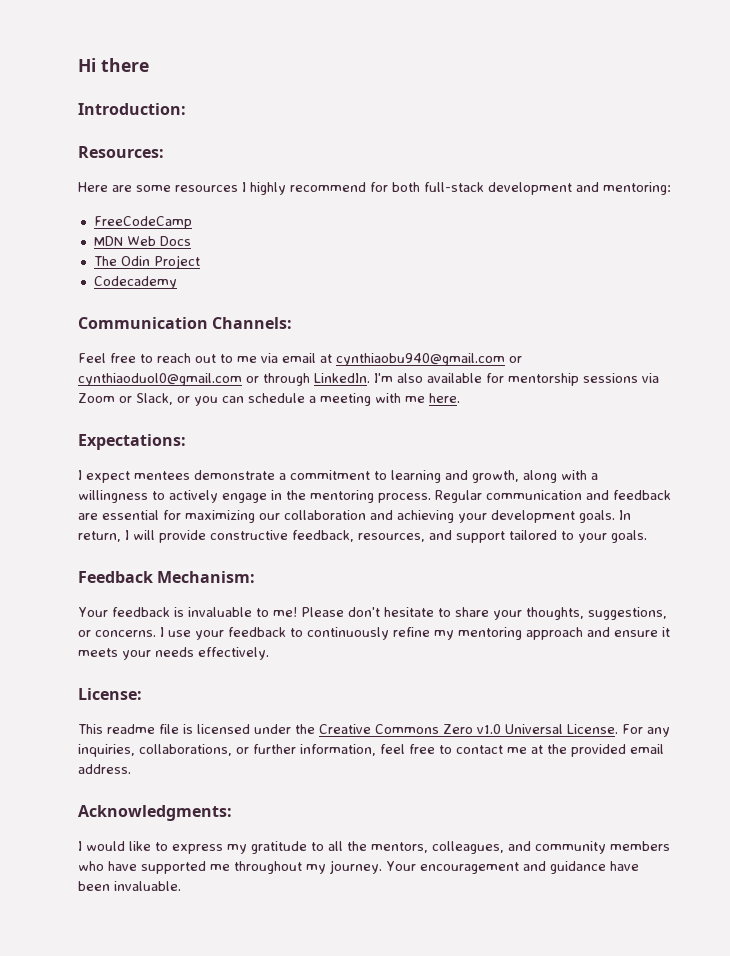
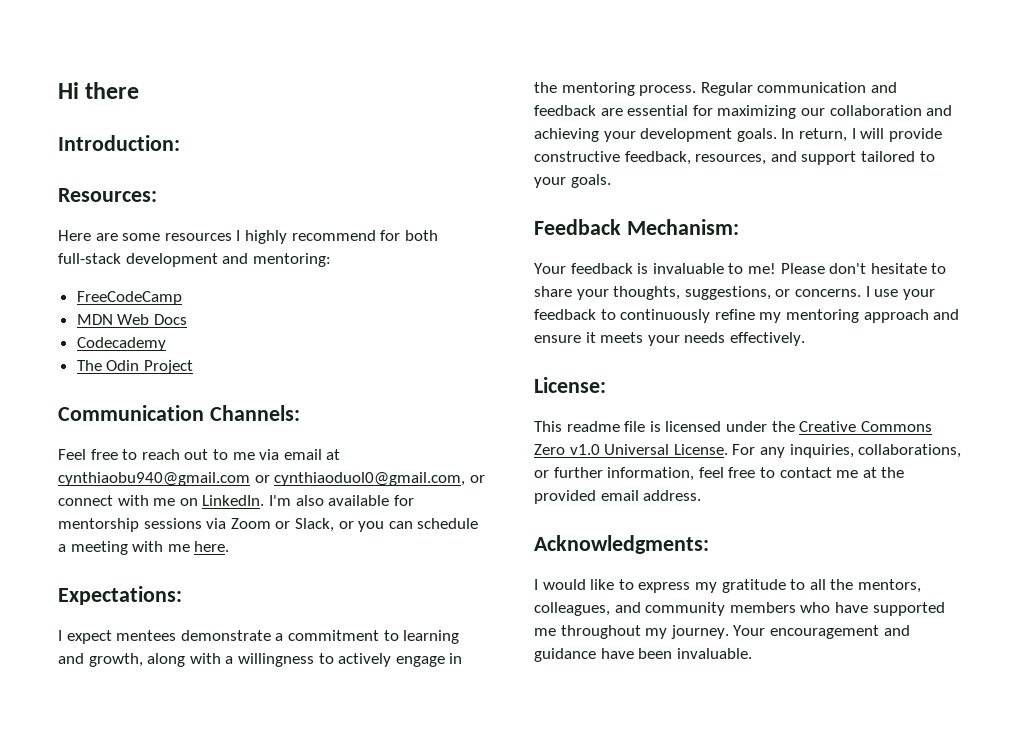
+ Codecademy
- Codecademy
- Feel free to reach out to me via email at cynthiaobu940@gmail.com or cynthiaoduol0@gmail.com or through LinkedIn.
+ Feel free to reach out to me via email at cynthiaobu940@gmail.com or cynthiaoduol0@gmail.com, or connect with me on LinkedIn.

